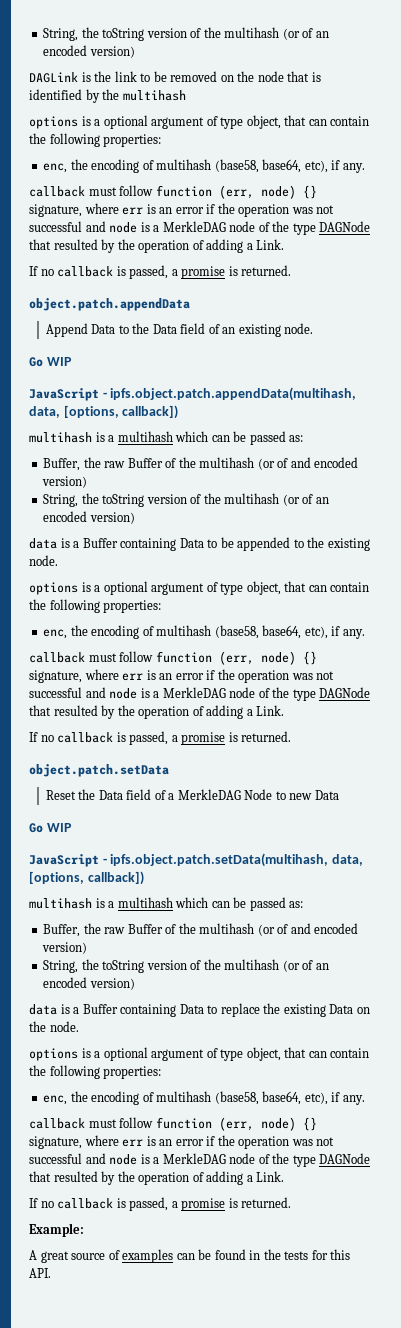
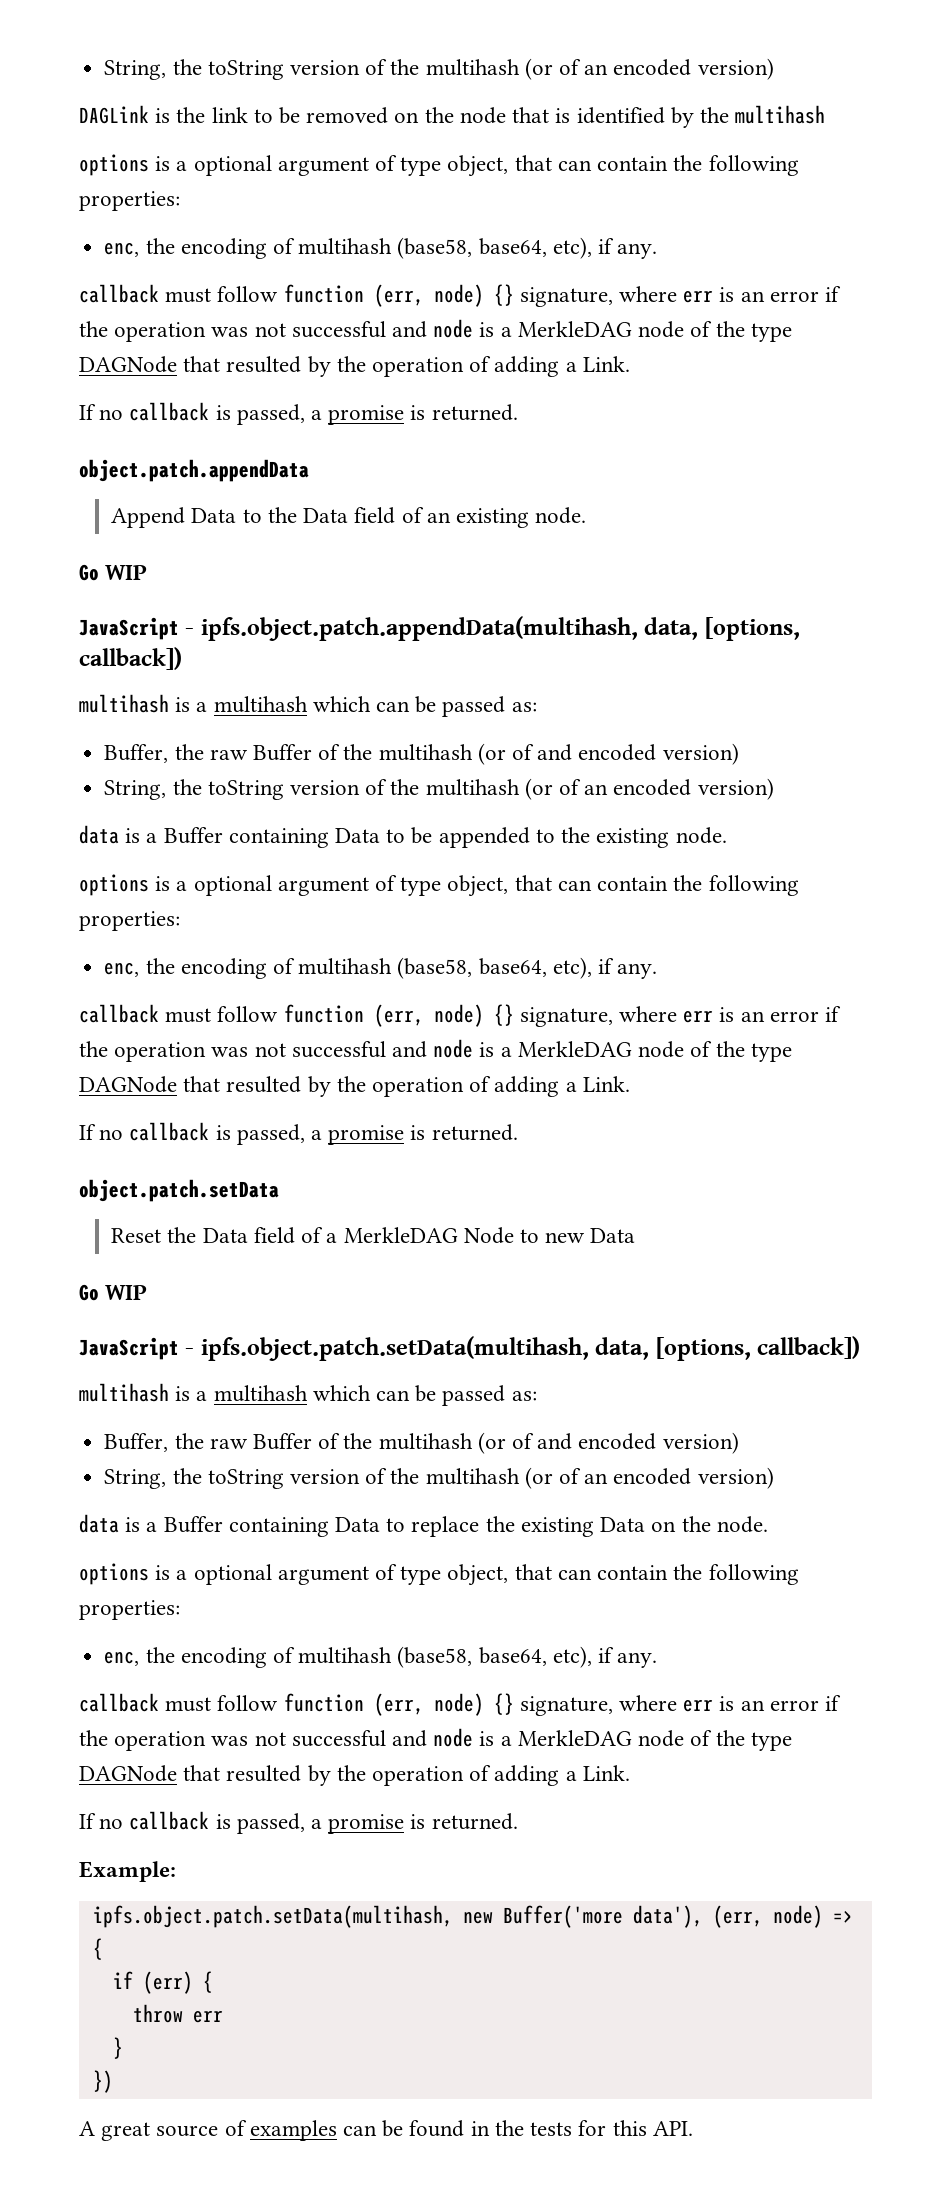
+ ipfs.object.patch.setData(multihash, new Buffer('more data'), (err, node) => {
+ if (err) {
+ throw err
+ }
+ })

